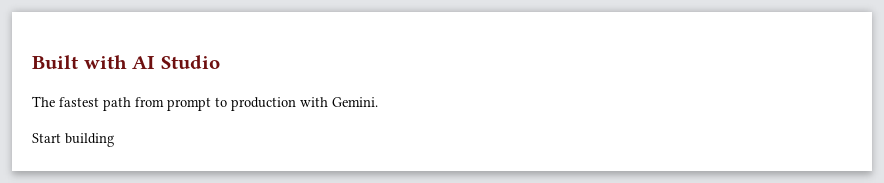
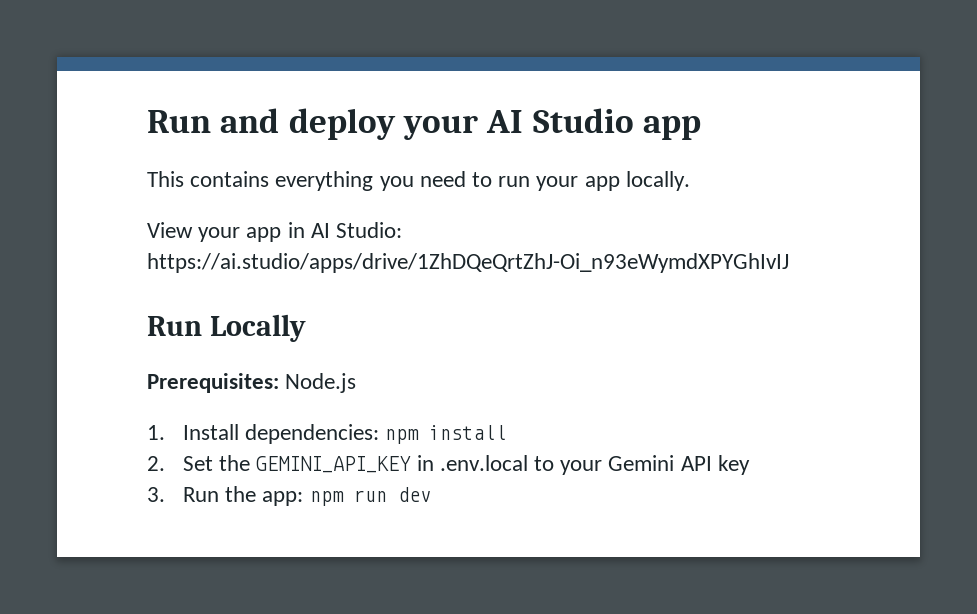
- Built with AI Studio
- The fastest path from prompt to production with Gemini.
- Start building
+ Run and deploy your AI Studio app
+ This contains everything you need to run your app locally.
+ View your app in AI Studio: https://ai.studio/apps/drive/1ZhDQeQrtZhJ-Oi_n93eWymdXPYGhIvIJ
+ Run Locally
+ Prerequisites: Node.js
+ 1. Install dependencies: npm install
+ 2. Set the GEMINI_API_KEY in .env.local to your Gemini API key
+ 3. Run the app: npm run dev

